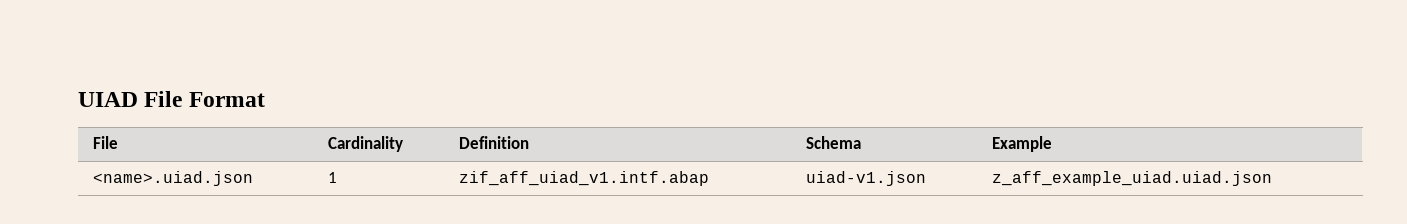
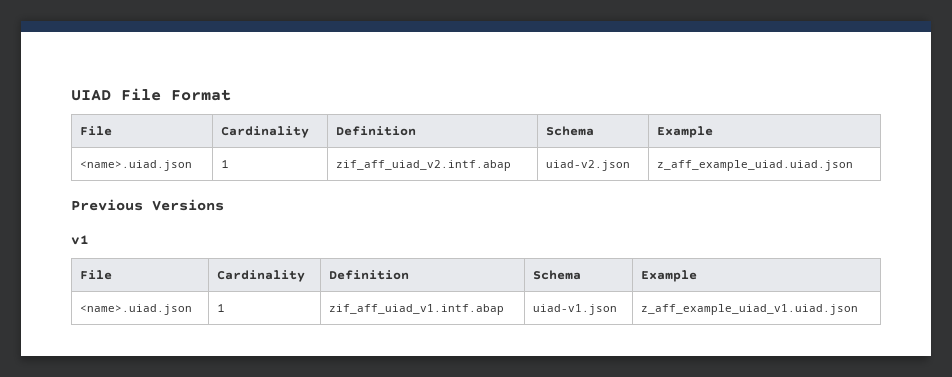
+ <name>.uiad.json | 1 | zif_aff_uiad_v2.intf.abap | uiad-v2.json | z_aff_example_uiad.uiad.json
+ Previous Versions
+ v1
+ File | Cardinality | Definition | Schema | Example
- <name>.uiad.json | 1 | zif_aff_uiad_v1.intf.abap | uiad-v1.json | z_aff_example_uiad.uiad.json
+ <name>.uiad.json | 1 | zif_aff_uiad_v1.intf.abap | uiad-v1.json | z_aff_example_uiad_v1.uiad.json

